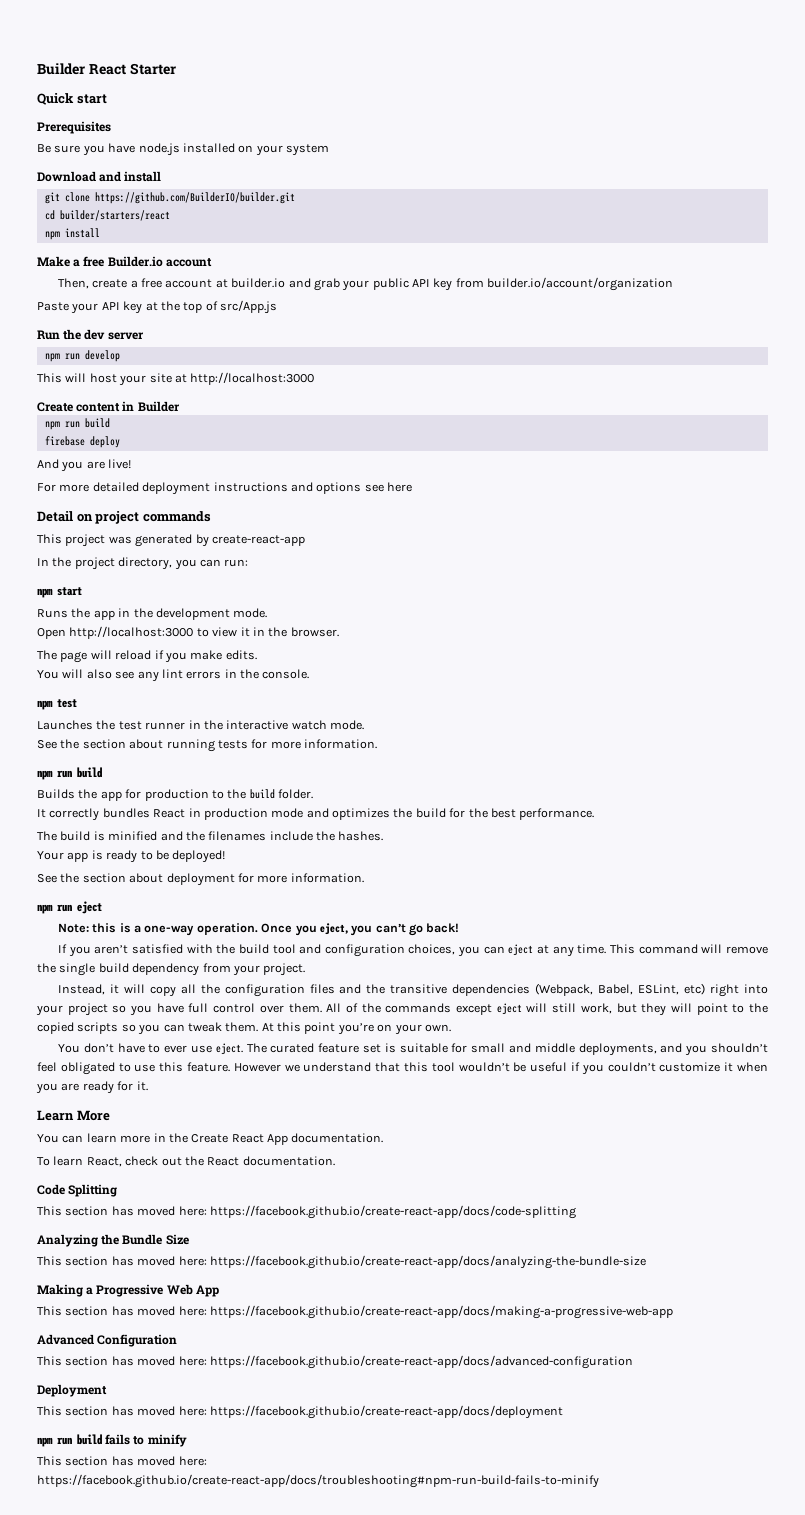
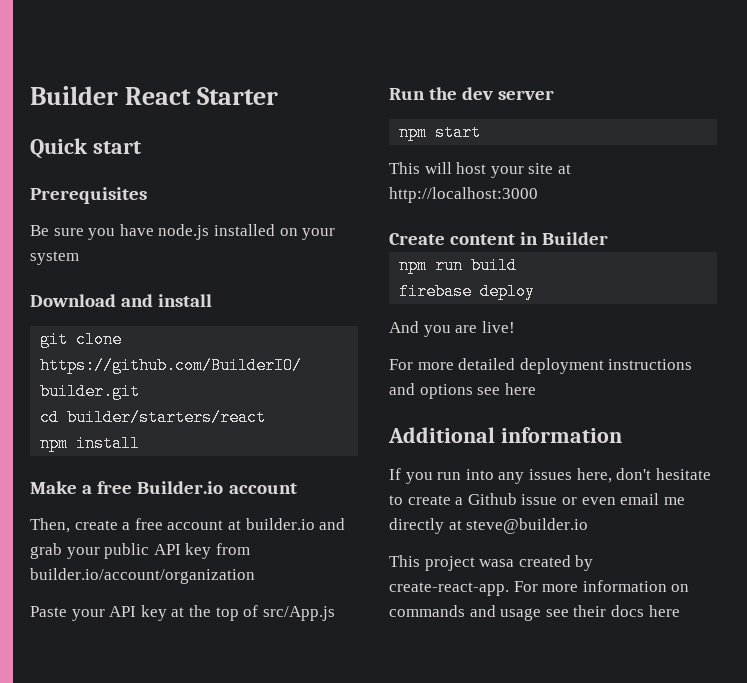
- npm run develop
+ npm start
- Detail on project commands
- This project was generated by create-react-app
- In the project directory, you can run:
- npm start
- Runs the app in the development mode.
- Open http://localhost:3000 to view it in the browser.
- The page will reload if you make edits.
- You will also see any lint errors in the console.
- npm test
- Launches the test runner in the interactive watch mode.
- See the section about running tests for more information.
- npm run build
- Builds the app for production to the build folder.
- It correctly bundles React in production mode and optimizes the build for the best performance.
- The build is minified and the filenames include the hashes.
- Your app is ready to be deployed!
- See the section about deployment for more information.
- npm run eject
- Note: this is a one-way operation. Once you eject, you can’t go back!
- If you aren’t satisfied with the build tool and configuration choices, you can eject at any time. This command will remove the single build dependency from your project.
- Instead, it will copy all the configuration files and the transitive dependencies (Webpack, Babel, ESLint, etc) right into your project so you have full control over them. All of the commands except eject will still work, but they will point to the copied scripts so you can tweak them. At this point you’re on your own.
- You don’t have to ever use eject. The curated feature set is suitable for small and middle deployments, and you shouldn’t feel obligated to use this feature. However we understand that this tool wouldn’t be useful if you couldn’t customize it when you are ready for it.
- Learn More
- You can learn more in the Create React App documentation.
- To learn React, check out the React documentation.
- Code Splitting
- This section has moved here: https://facebook.github.io/create-react-app/docs/code-splitting
- Analyzing the Bundle Size
- This section has moved here: https://facebook.github.io/create-react-app/docs/analyzing-the-bundle-size
- Making a Progressive Web App
- This section has moved here: https://facebook.github.io/create-react-app/docs/making-a-progressive-web-app
- Advanced Configuration
- This section has moved here: https://facebook.github.io/create-react-app/docs/advanced-configuration
- Deployment
- This section has moved here: https://facebook.github.io/create-react-app/docs/deployment
- npm run build fails to minify
- This section has moved here: https://facebook.github.io/create-react-app/docs/troubleshooting#npm-run-build-fails-to-minify
+ Additional information
+ If you run into any issues here, don't hesitate to create a Github issue or even email me directly at steve@builder.io
+ This project wasa created by create-react-app. For more information on commands and usage see their docs here

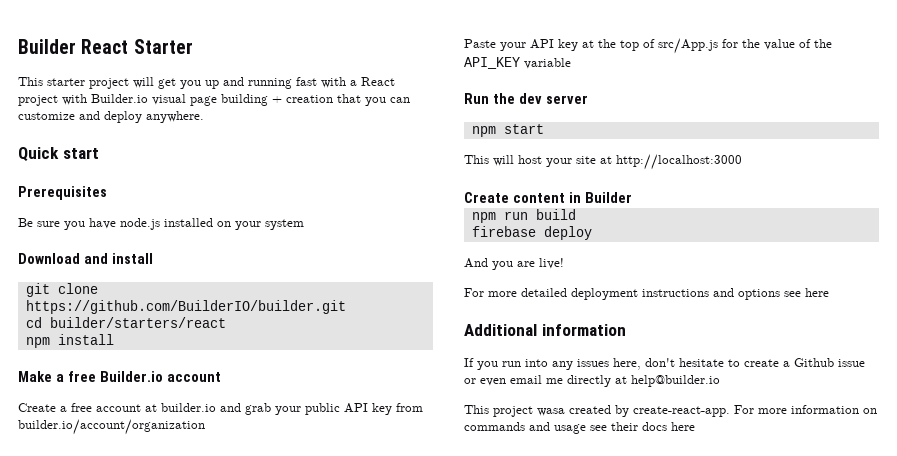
+ This starter project will get you up and running fast with a React project with Builder.io visual page building + creation that you can customize and deploy anywhere.
- Then, create a free account at builder.io and grab your public API key from builder.io/account/organization
+ Create a free account at builder.io and grab your public API key from builder.io/account/organization
- Paste your API key at the top of src/App.js
+ Paste your API key at the top of src/App.js for the value of the API_KEY variable
- If you run into any issues here, don't hesitate to create a Github issue or even email me directly at steve@builder.io
+ If you run into any issues here, don't hesitate to create a Github issue or even email me directly at help@builder.io

